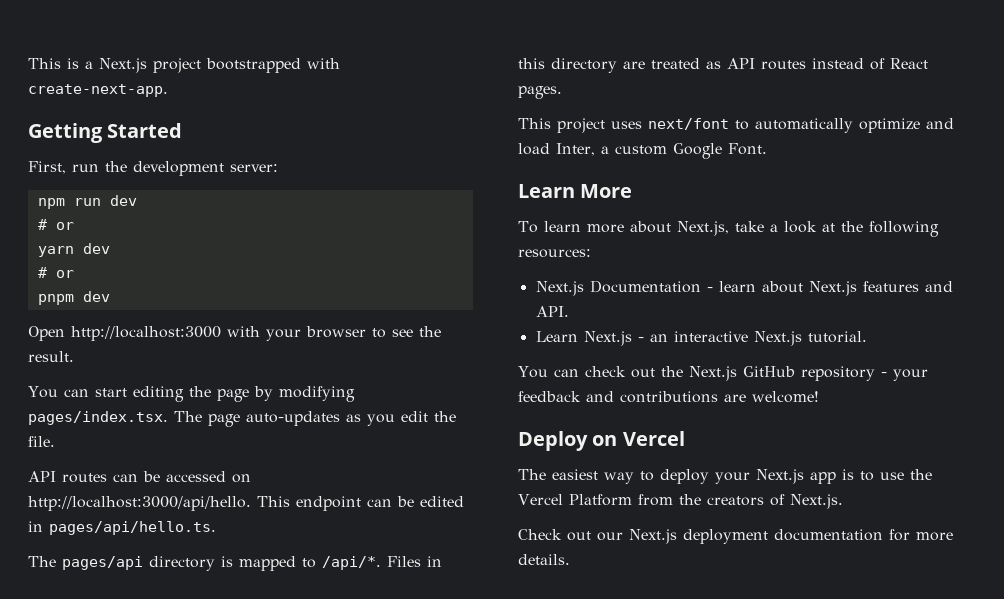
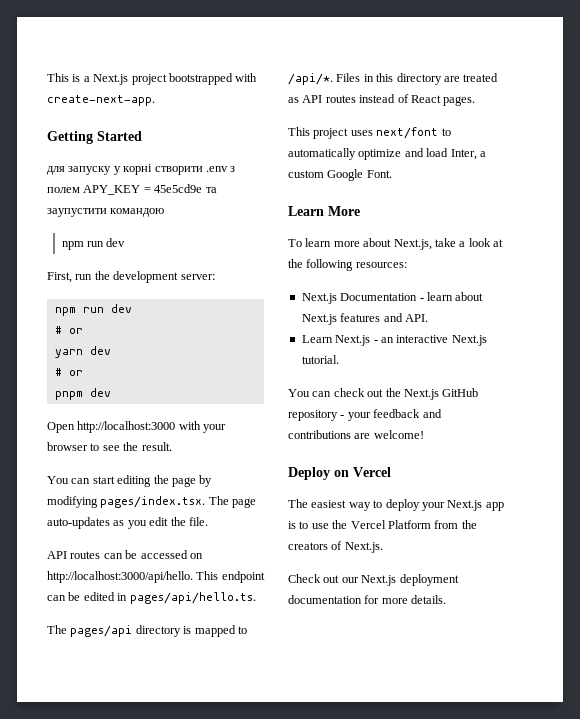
+ для запуску у корні створити .env з полем APY_KEY = 45e5cd9e та заупустити командою
+ npm run dev

